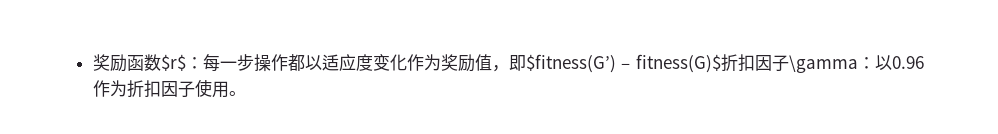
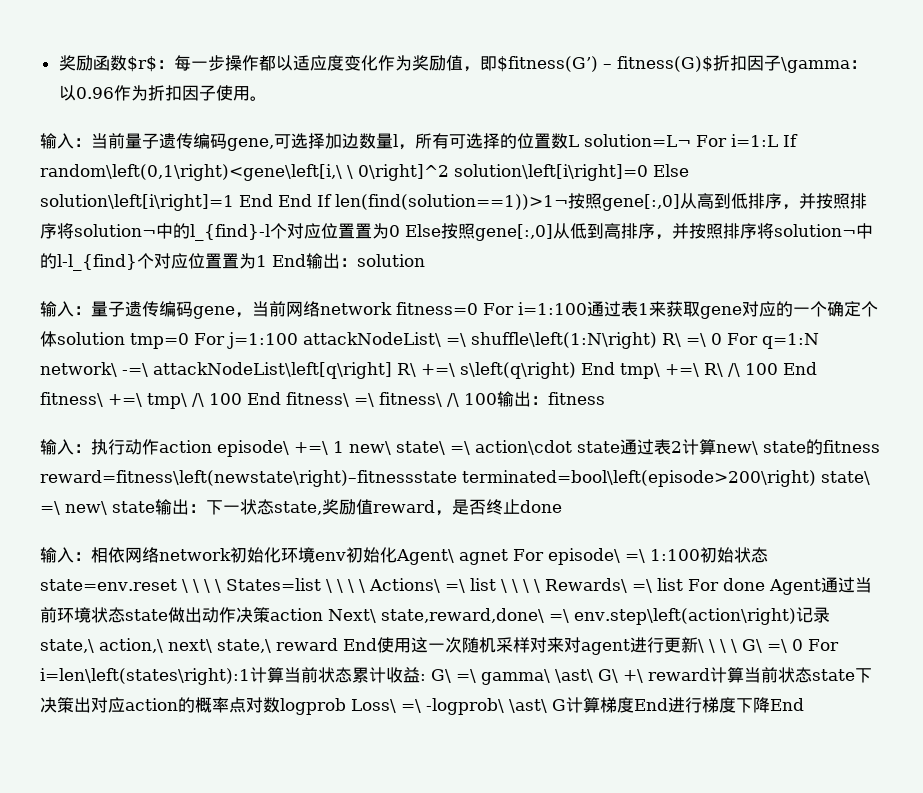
+ 输入：当前量子遗传编码gene,可选择加边数量l，所有可选择的位置数L solution=L¬ For i=1:L If random\left(0,1\right)<gene\left[i,\ \ 0\right]^2 solution\left[i\right]=0 Else solution\left[i\right]=1 End End If len(find(solution==1))>1¬按照gene[:,0]从高到低排序，并按照排序将solution¬中的l_{find}-l个对应位置置为0 Else按照gene[:,0]从低到高排序，并按照排序将solution¬中的l-l_{find}个对应位置置为1 End输出：solution
+ 输入：量子遗传编码gene，当前网络network fitness=0 For i=1:100通过表1来获取gene对应的一个确定个体solution tmp=0 For j=1:100 attackNodeList\ =\ shuffle\left(1:N\right) R\ =\ 0 For q=1:N network\ -=\ attackNodeList\left[q\right] R\ +=\ s\left(q\right) End tmp\ +=\ R\ /\ 100 End fitness\ +=\ tmp\ /\ 100 End fitness\ =\ fitness\ /\ 100输出：fitness
+ 输入：执行动作action episode\ +=\ 1 new\ state\ =\ action\cdot state通过表2计算new\ state的fitness reward=fitness\left(newstate\right)–fitnessstate terminated=bool\left(episode>200\right) state\ =\ new\ state输出：下一状态state,奖励值reward，是否终止done
+ 输入：相依网络network初始化环境env初始化Agent\ agnet For episode\ =\ 1:100初始状态state=env.reset \ \ \ \ States=list \ \ \ \ Actions\ =\ list \ \ \ \ Rewards\ =\ list For done Agent通过当前环境状态state做出动作决策action Next\ state,reward,done\ =\ env.step\left(action\right)记录state,\ action,\ next\ state,\ reward End使用这一次随机采样对来对agent进行更新\ \ \ \ G\ =\ 0 For i=len\left(states\right):1计算当前状态累计收益: G\ =\ gamma\ \ast\ G\ +\ reward计算当前状态state下决策出对应action的概率点对数logprob Loss\ =\ -logprob\ \ast\ G计算梯度End进行梯度下降End

